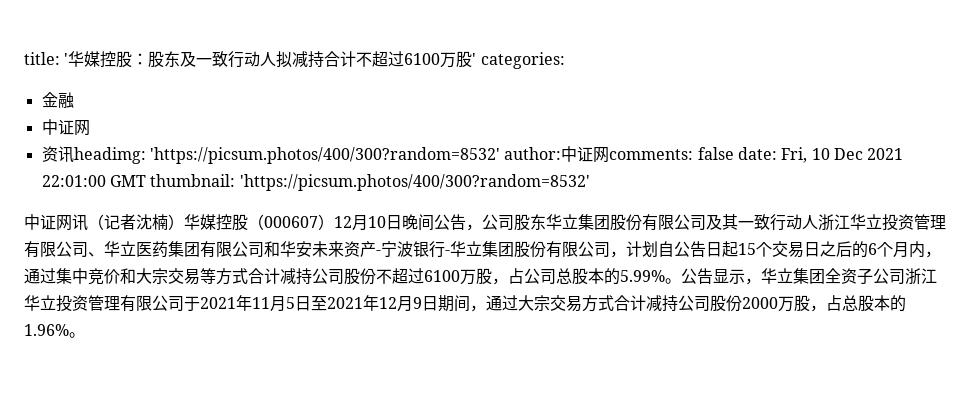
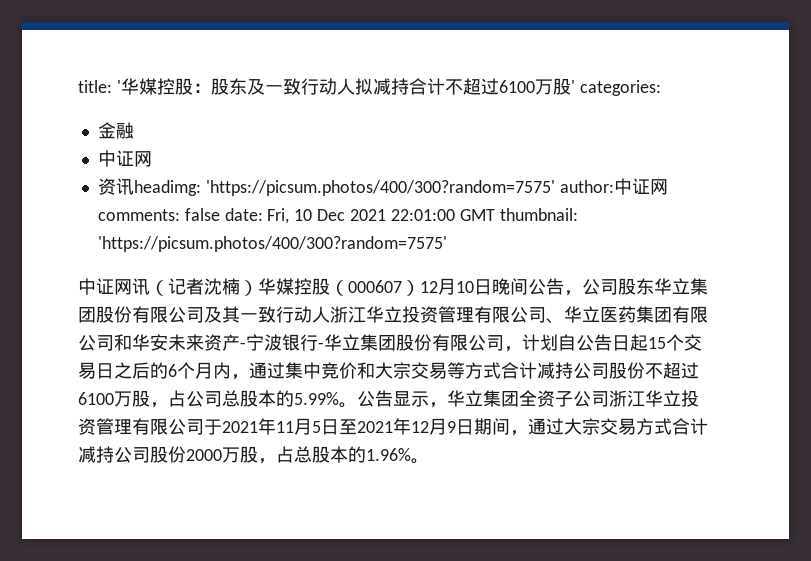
- 资讯headimg: 'https://picsum.photos/400/300?random=8532' author:中证网comments: false date: Fri, 10 Dec 2021 22:01:00 GMT thumbnail: 'https://picsum.photos/400/300?random=8532'
+ 资讯headimg: 'https://picsum.photos/400/300?random=7575' author:中证网comments: false date: Fri, 10 Dec 2021 22:01:00 GMT thumbnail: 'https://picsum.photos/400/300?random=7575'

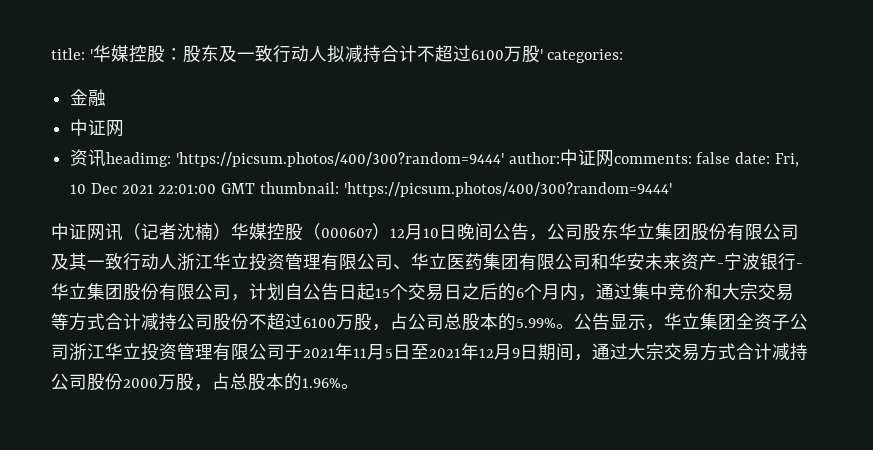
- 资讯headimg: 'https://picsum.photos/400/300?random=7575' author:中证网comments: false date: Fri, 10 Dec 2021 22:01:00 GMT thumbnail: 'https://picsum.photos/400/300?random=7575'
+ 资讯headimg: 'https://picsum.photos/400/300?random=9444' author:中证网comments: false date: Fri, 10 Dec 2021 22:01:00 GMT thumbnail: 'https://picsum.photos/400/300?random=9444'

